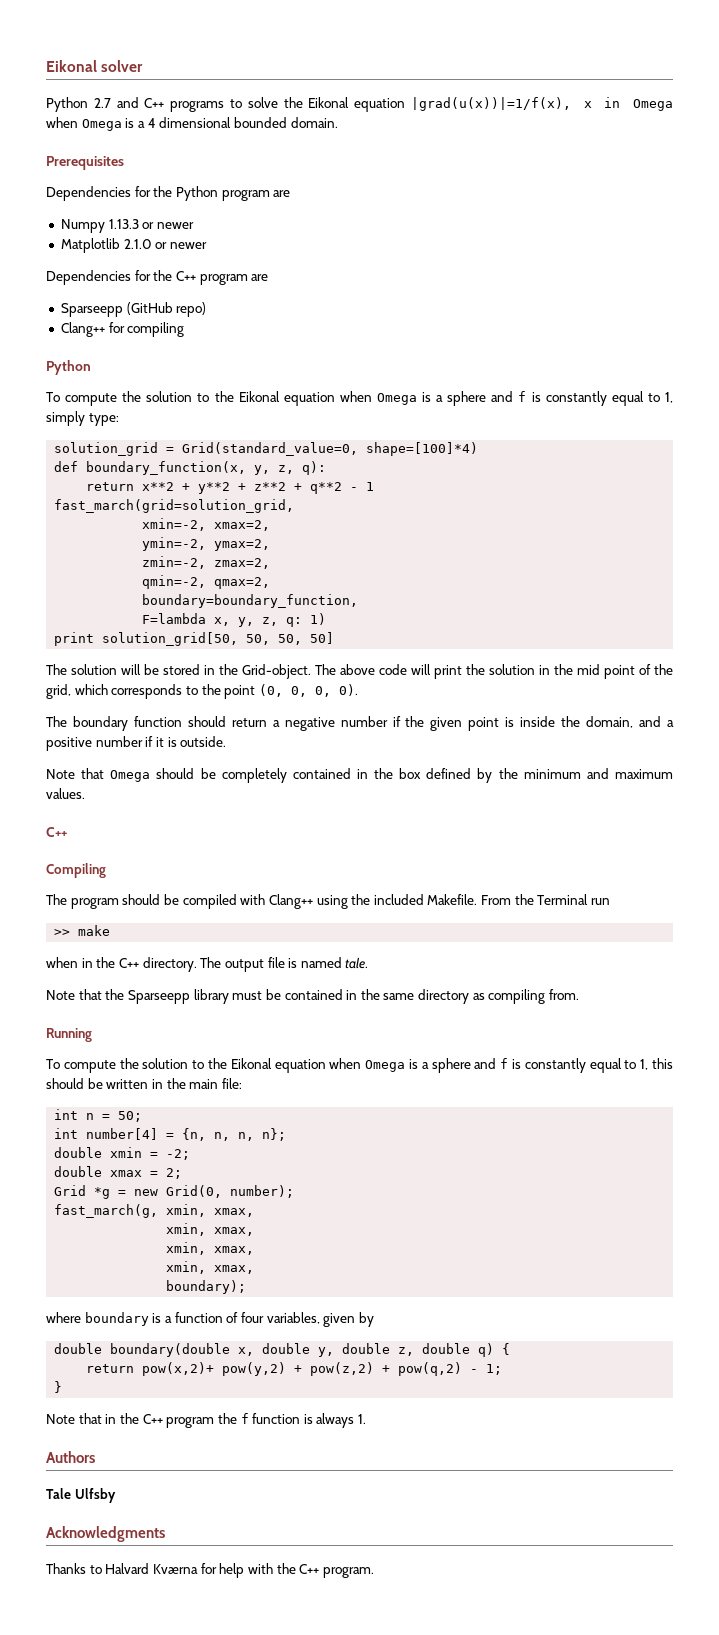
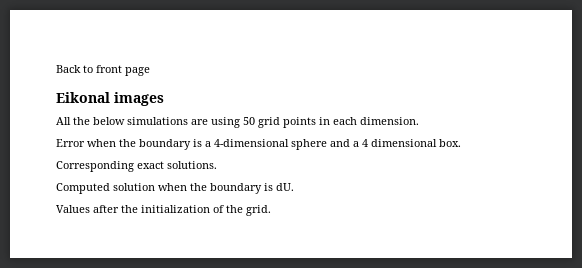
- Eikonal solver
- Python 2.7 and C++ programs to solve the Eikonal equation |grad(u(x))|=1/f(x), x in Omega when Omega is a 4 dimensional bounded domain.
- Prerequisites
- Dependencies for the Python program are
- Numpy 1.13.3 or newer
- Matplotlib 2.1.0 or newer
- Dependencies for the C++ program are
- Sparseepp (GitHub repo)
- Clang++ for compiling
- Python
- To compute the solution to the Eikonal equation when Omega is a sphere and f is constantly equal to 1, simply type:
- solution_grid = Grid(standard_value=0, shape=[100]*4)
- def boundary_function(x, y, z, q):
- return x**2 + y**2 + z**2 + q**2 - 1
- fast_march(grid=solution_grid,
- xmin=-2, xmax=2,
- ymin=-2, ymax=2,
- zmin=-2, zmax=2,
- qmin=-2, qmax=2,
- boundary=boundary_function,
- F=lambda x, y, z, q: 1)
- print solution_grid[50, 50, 50, 50]
- The solution will be stored in the Grid-object. The above code will print the solution in the mid point of the grid, which corresponds to the point (0, 0, 0, 0).
- The boundary function should return a negative number if the given point is inside the domain, and a positive number if it is outside.
- Note that Omega should be completely contained in the box defined by the minimum and maximum values.
- C++
- Compiling
- The program should be compiled with Clang++ using the included Makefile. From the Terminal run
- >> make
- when in the C++ directory. The output file is named tale.
- Note that the Sparseepp library must be contained in the same directory as compiling from.
- Running
- To compute the solution to the Eikonal equation when Omega is a sphere and f is constantly equal to 1, this should be written in the main file:
- int n = 50;
- int number[4] = {n, n, n, n};
- double xmin = -2;
- double xmax = 2;
- Grid *g = new Grid(0, number);
- fast_march(g, xmin, xmax,
- xmin, xmax,
- xmin, xmax,
- xmin, xmax,
- boundary);
- where boundary is a function of four variables, given by
- double boundary(double x, double y, double z, double q) {
- return pow(x,2)+ pow(y,2) + pow(z,2) + pow(q,2) - 1;
- }
- Note that in the C++ program the f function is always 1.
- Authors
- Tale Ulfsby
- Acknowledgments
- Thanks to Halvard Kværna for help with the C++ program.
+ Back to front page
+ Eikonal images
+ All the below simulations are using 50 grid points in each dimension.
+ Error when the boundary is a 4-dimensional sphere and a 4 dimensional box.
+ Corresponding exact solutions.
+ Computed solution when the boundary is dU.
+ Values after the initialization of the grid.

